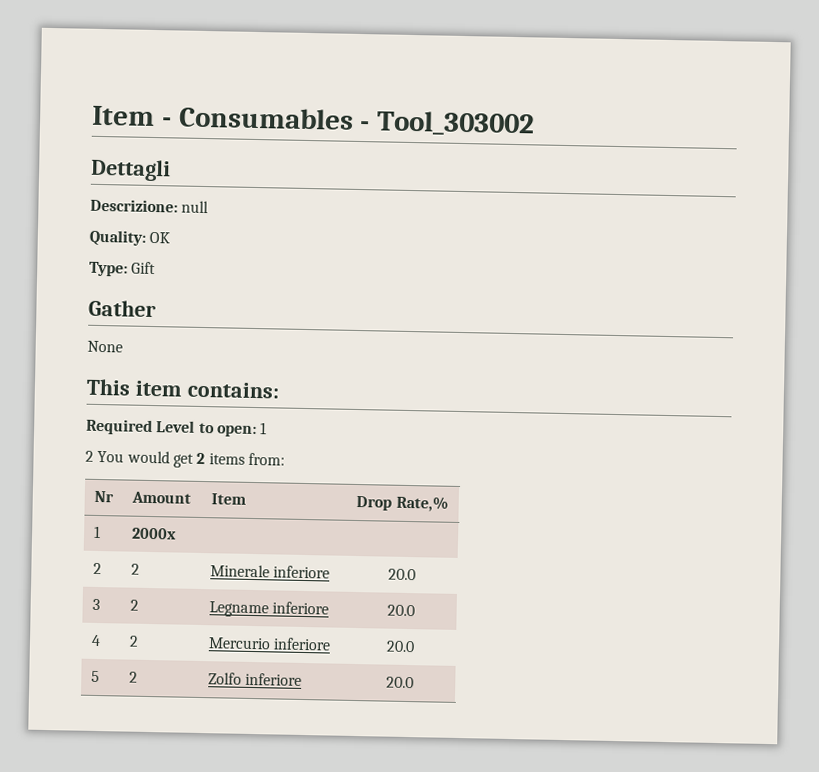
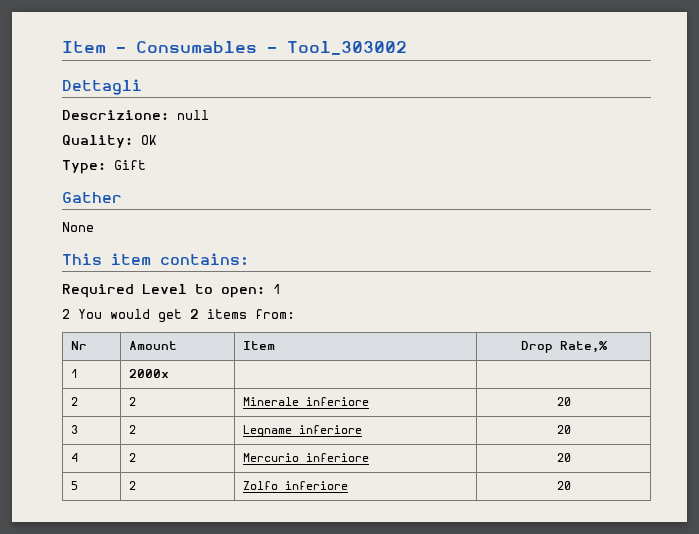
- 2 | 2 | Minerale inferiore | 20.0
+ 2 | 2 | Minerale inferiore | 20
- 3 | 2 | Legname inferiore | 20.0
+ 3 | 2 | Legname inferiore | 20
- 4 | 2 | Mercurio inferiore | 20.0
+ 4 | 2 | Mercurio inferiore | 20
- 5 | 2 | Zolfo inferiore | 20.0
+ 5 | 2 | Zolfo inferiore | 20

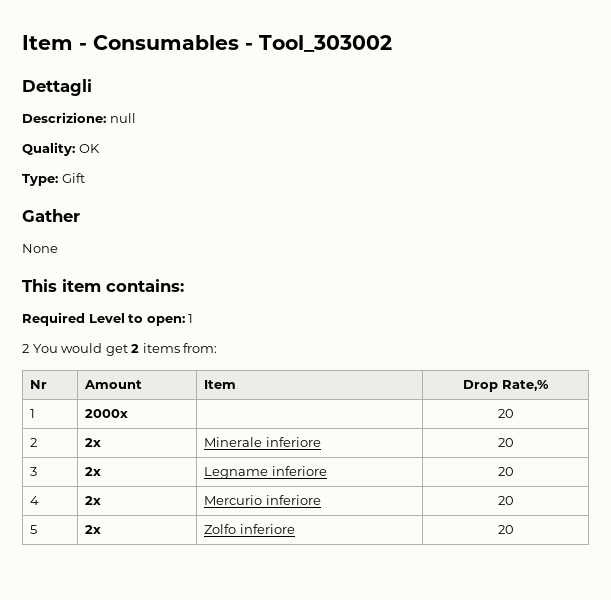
- 1 | 2000x | |
- 2 | 2 | Minerale inferiore | 20
+ 1 | 2000x | | 20
+ 2 | 2x | Minerale inferiore | 20
- 3 | 2 | Legname inferiore | 20
+ 3 | 2x | Legname inferiore | 20
- 4 | 2 | Mercurio inferiore | 20
+ 4 | 2x | Mercurio inferiore | 20
- 5 | 2 | Zolfo inferiore | 20
+ 5 | 2x | Zolfo inferiore | 20

